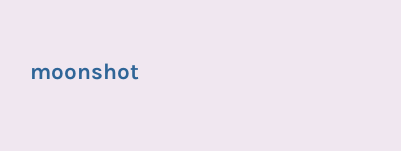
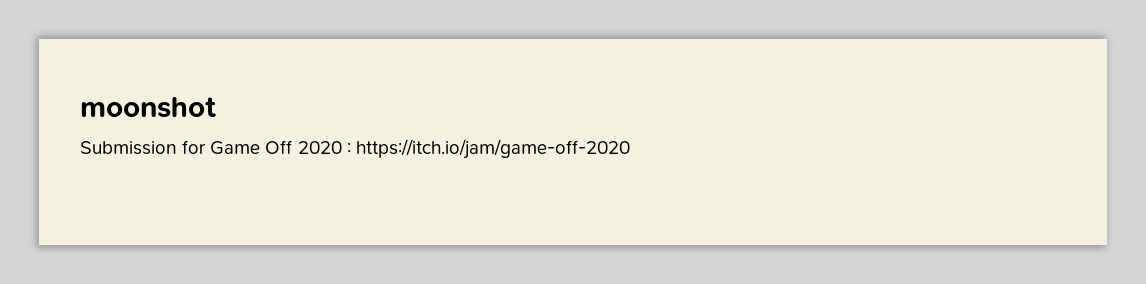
+ Submission for Game Off 2020 : https://itch.io/jam/game-off-2020

